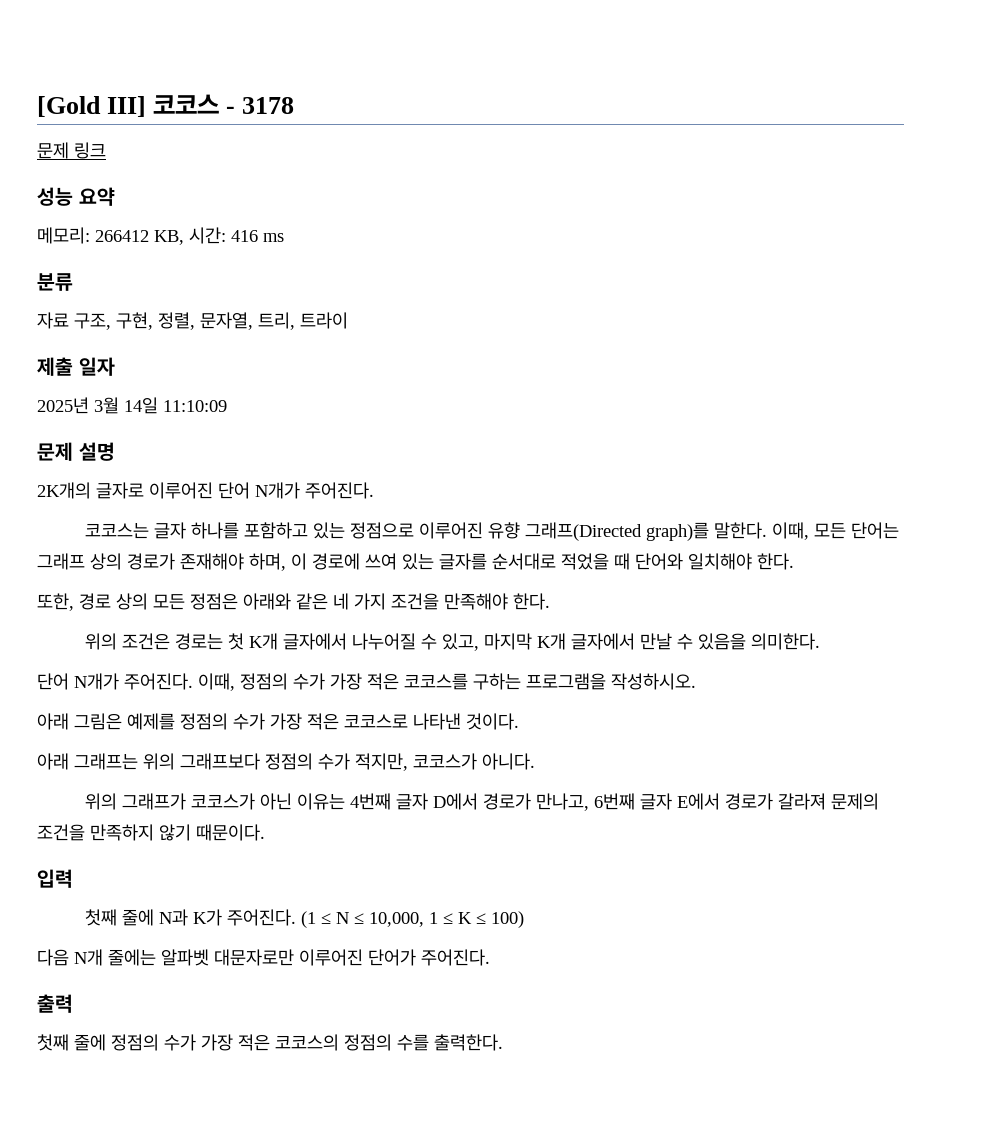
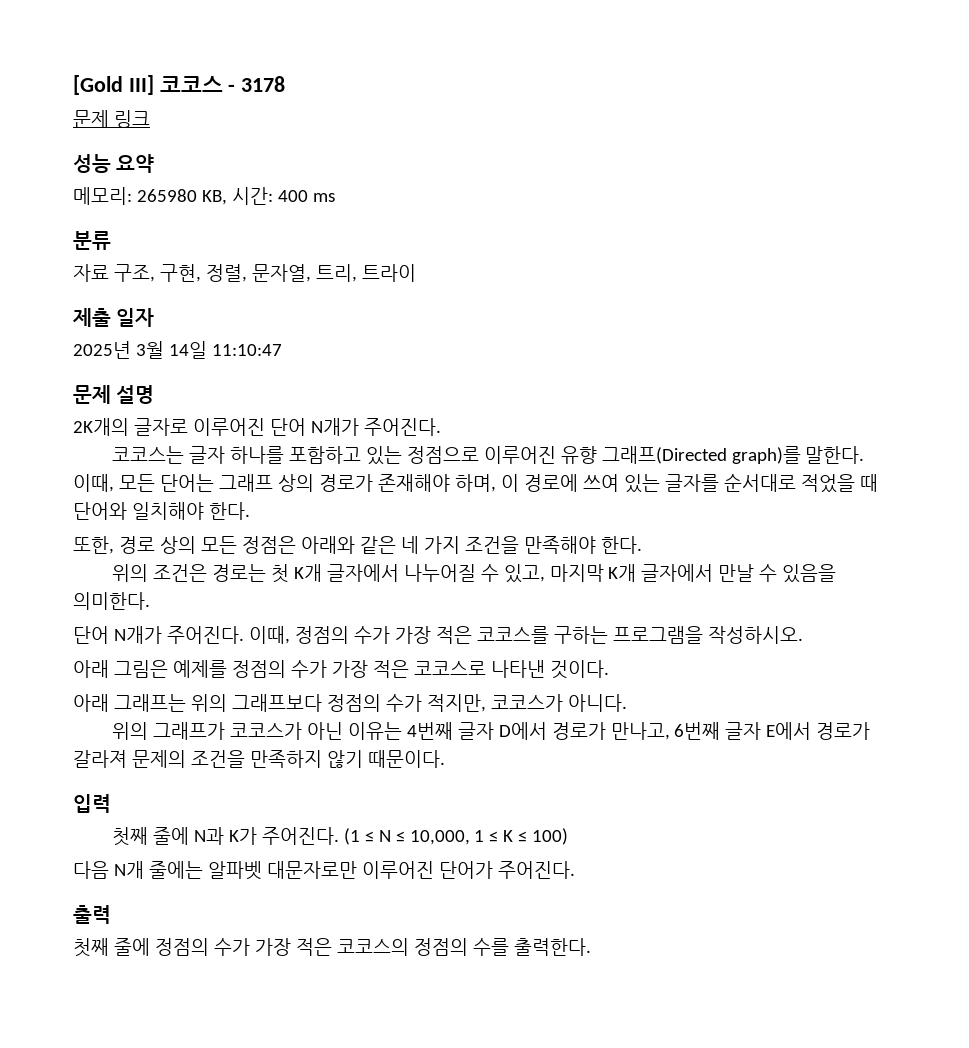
- 메모리: 266412 KB, 시간: 416 ms
+ 메모리: 265980 KB, 시간: 400 ms
- 2025년 3월 14일 11:10:09
+ 2025년 3월 14일 11:10:47

